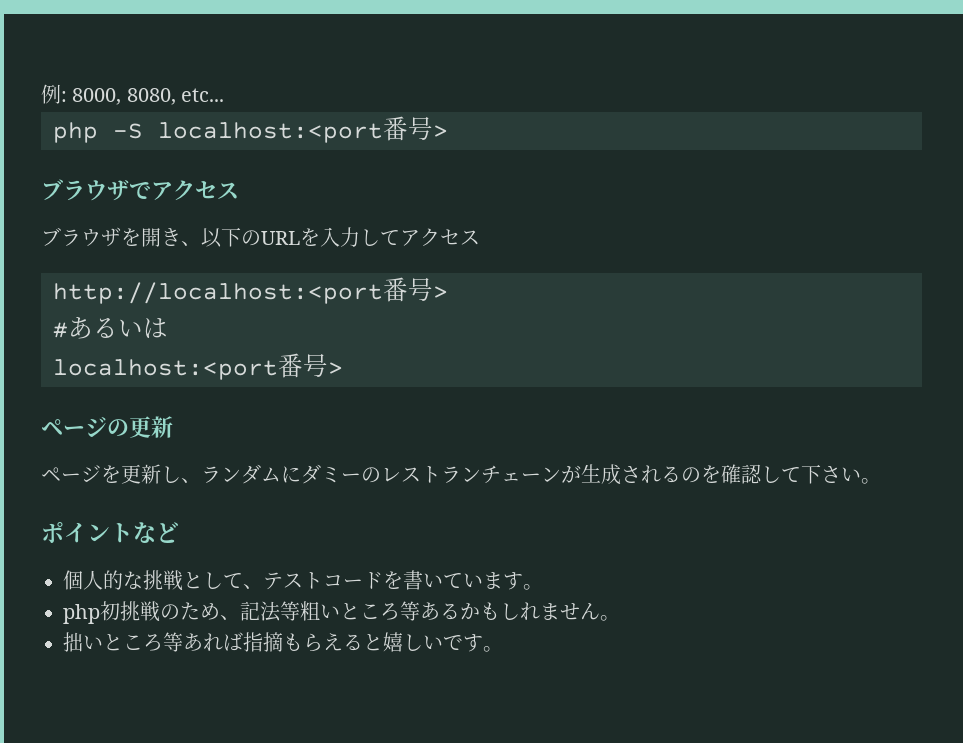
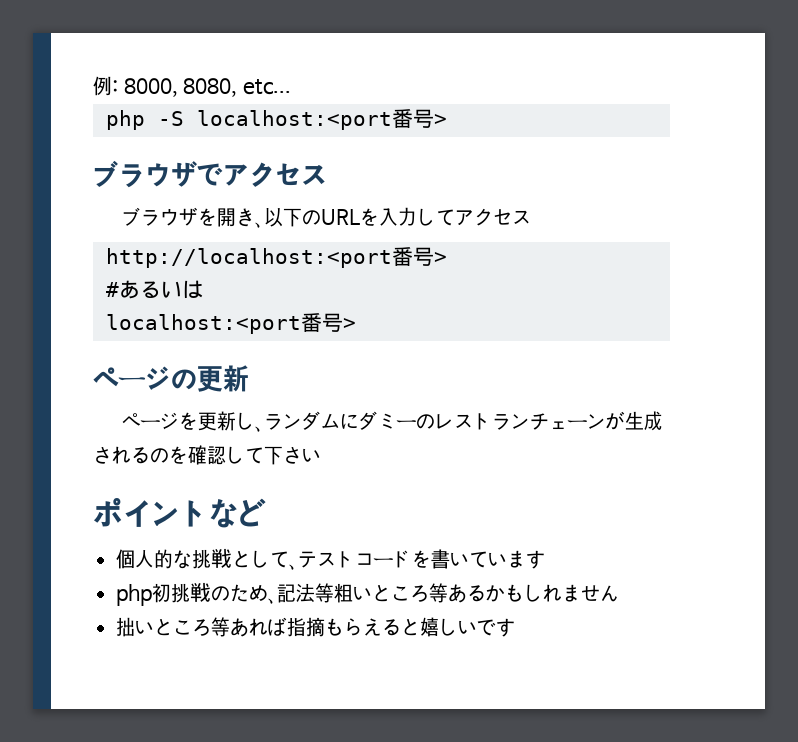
- ページを更新し、ランダムにダミーのレストランチェーンが生成されるのを確認して下さい。
+ ページを更新し、ランダムにダミーのレストランチェーンが生成されるのを確認して下さい
- 個人的な挑戦として、テストコードを書いています。
+ 個人的な挑戦として、テストコードを書いています
- php初挑戦のため、記法等粗いところ等あるかもしれません。
+ php初挑戦のため、記法等粗いところ等あるかもしれません
- 拙いところ等あれば指摘もらえると嬉しいです。
+ 拙いところ等あれば指摘もらえると嬉しいです

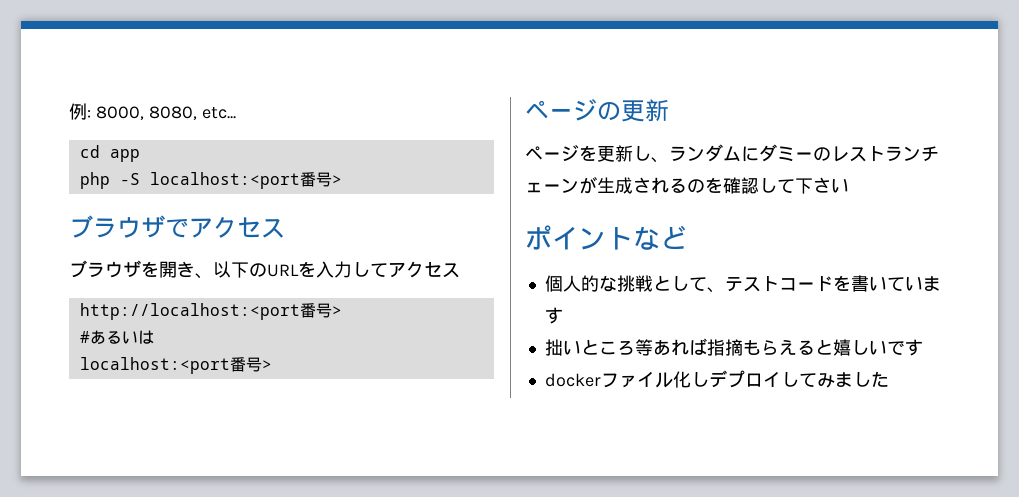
+ cd app
- php初挑戦のため、記法等粗いところ等あるかもしれません
+ dockerファイル化しデプロイしてみました

